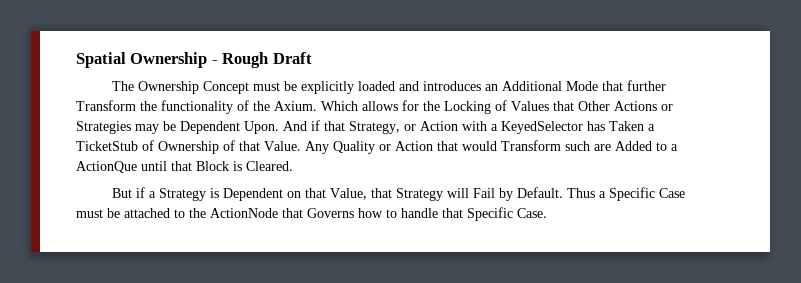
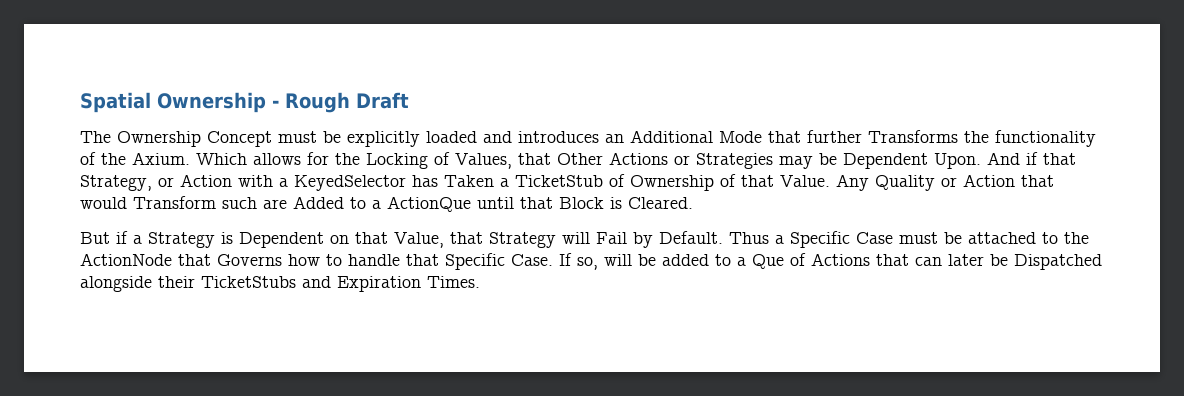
- The Ownership Concept must be explicitly loaded and introduces an Additional Mode that further Transform the functionality of the Axium.
+ The Ownership Concept must be explicitly loaded and introduces an Additional Mode that further Transforms the functionality of the Axium.
- Which allows for the Locking of Values that Other Actions or Strategies may be Dependent Upon.
+ Which allows for the Locking of Values, that Other Actions or Strategies may be Dependent Upon.
+ If so, will be added to a Que of Actions that can later be Dispatched alongside their TicketStubs and Expiration Times.

